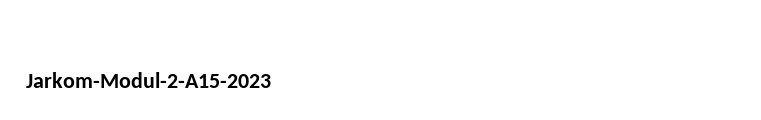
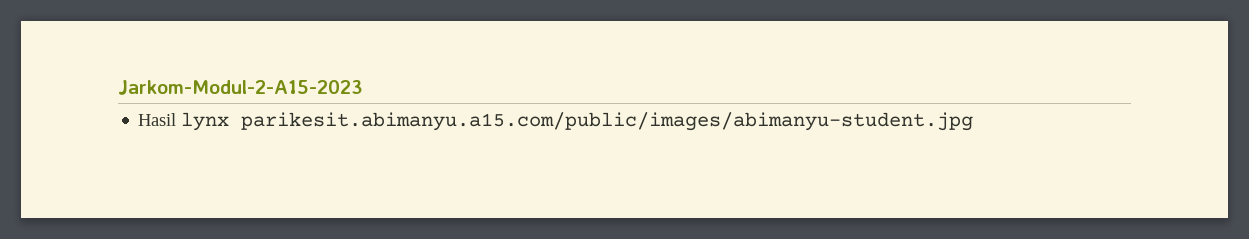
+ Hasil lynx parikesit.abimanyu.a15.com/public/images/abimanyu-student.jpg

